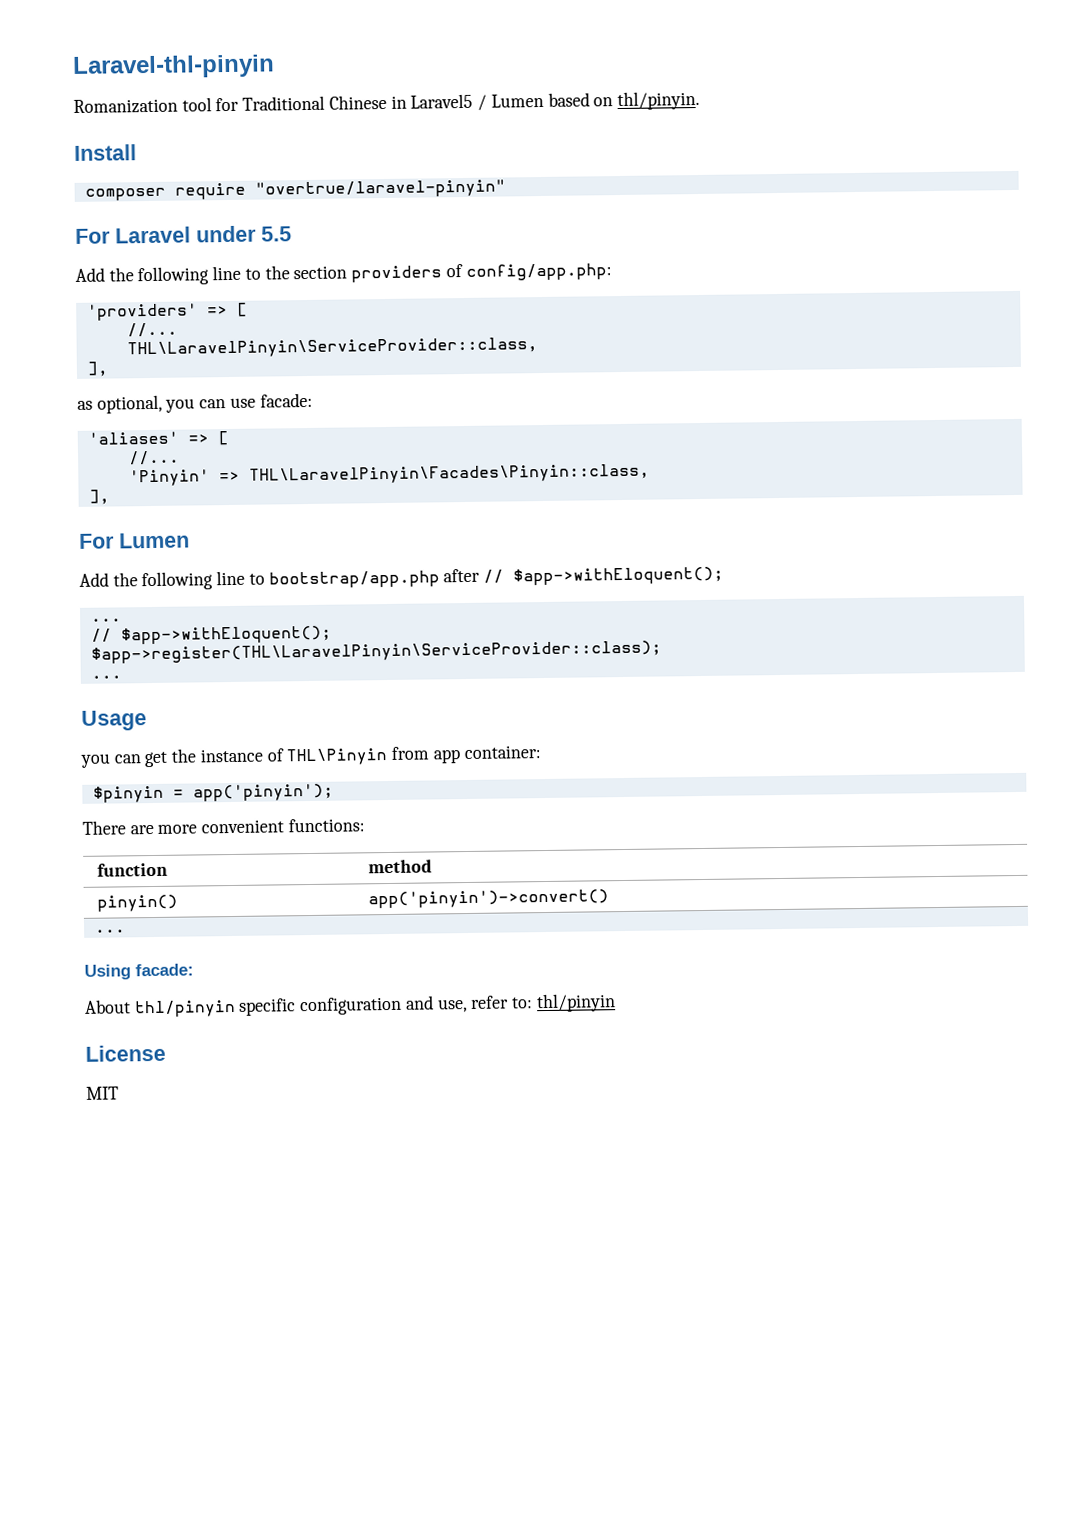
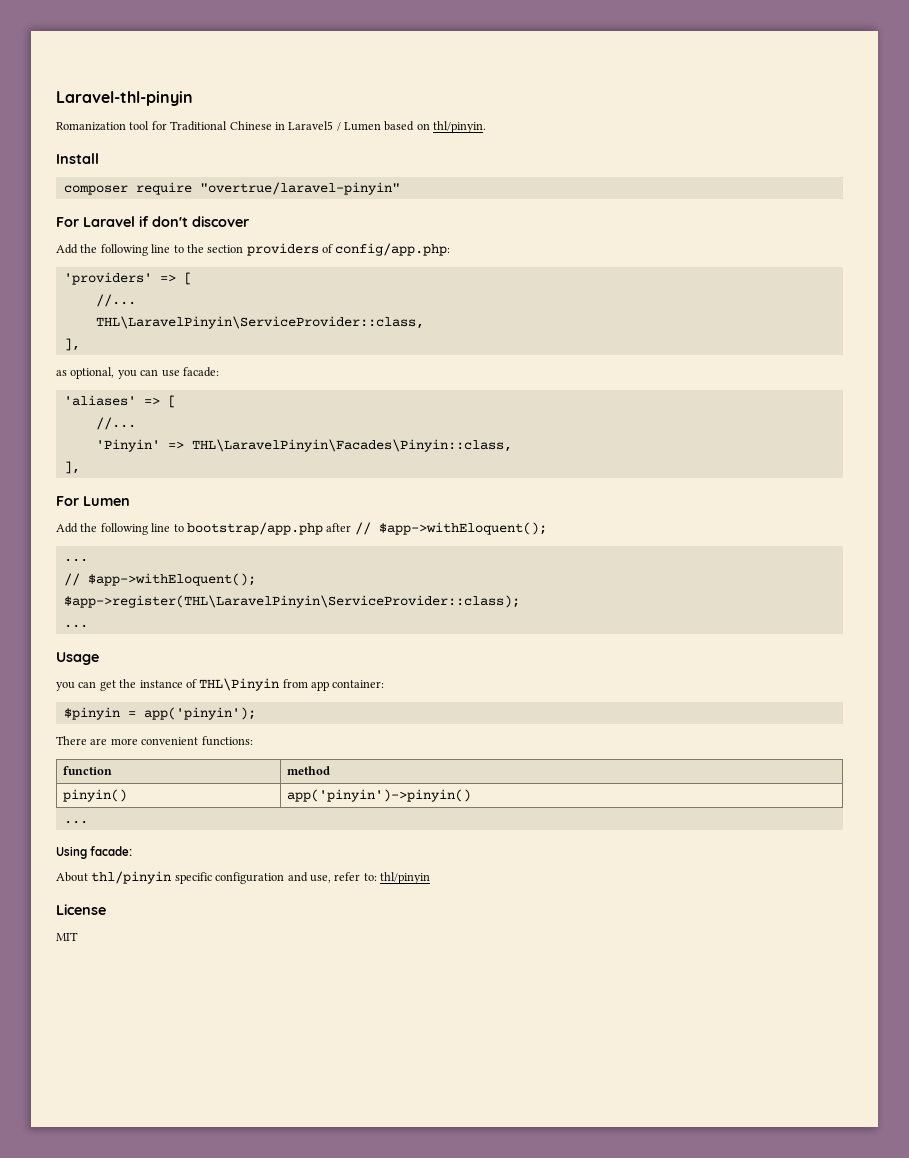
- For Laravel under 5.5
+ For Laravel if don't discover
- pinyin() | app('pinyin')->convert()
+ pinyin() | app('pinyin')->pinyin()

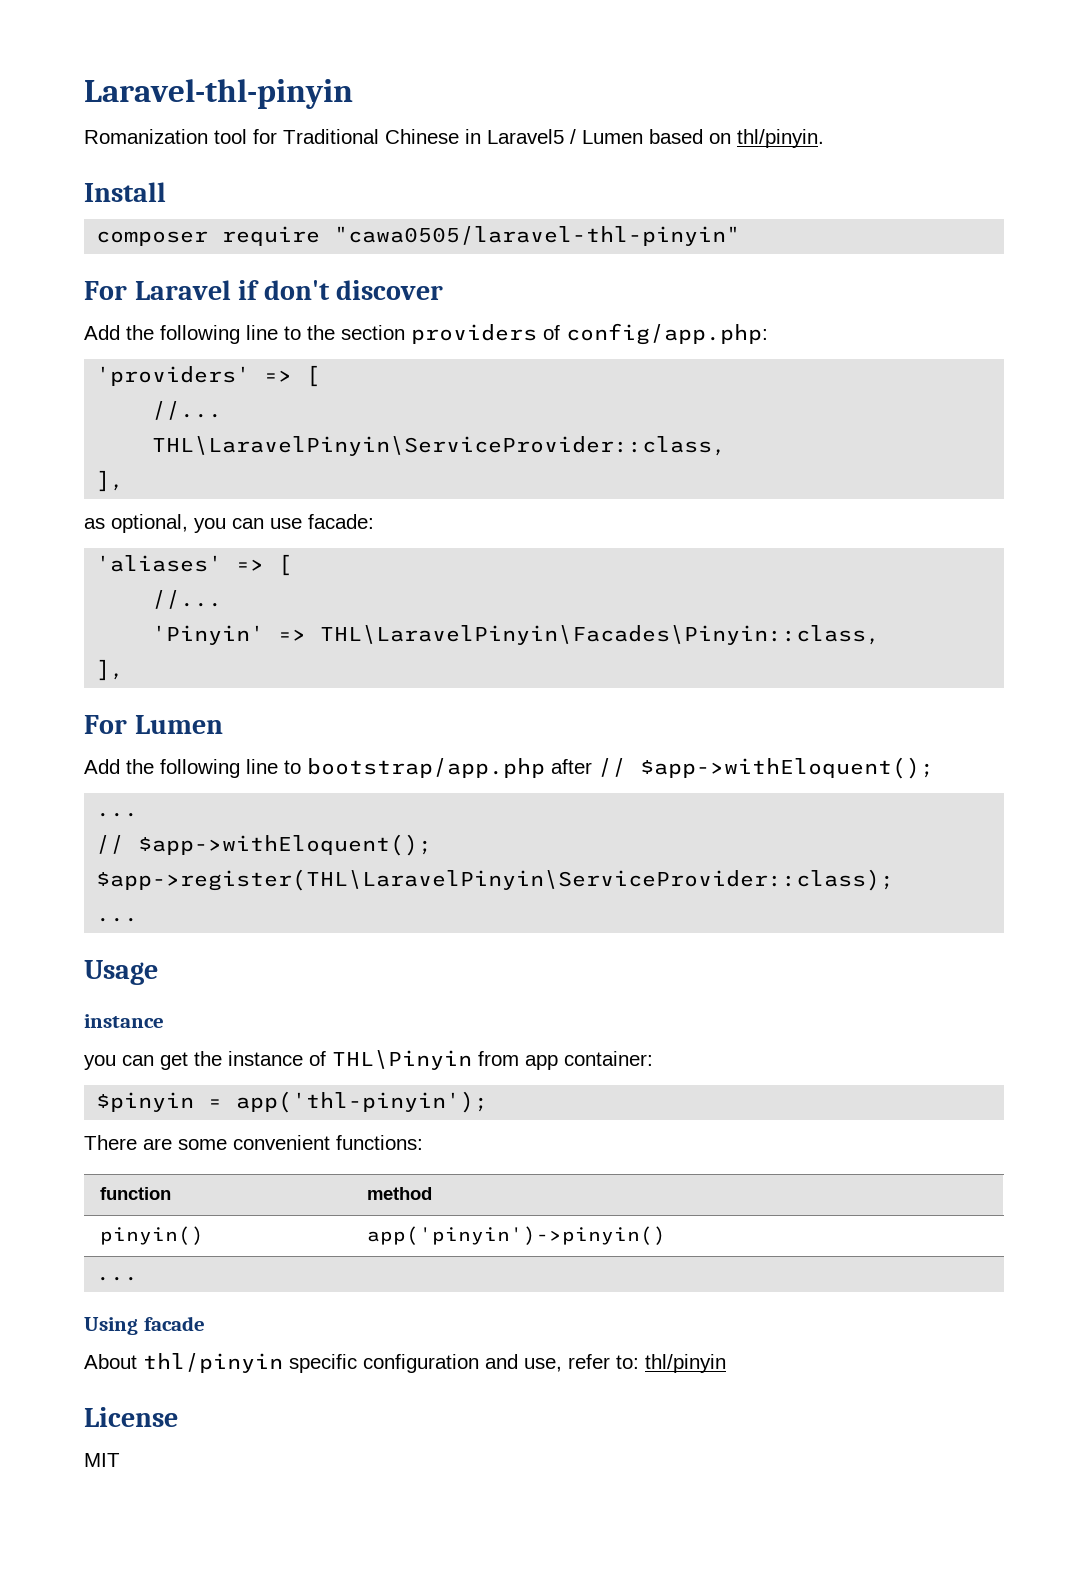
- composer require "overtrue/laravel-pinyin"
+ composer require "cawa0505/laravel-thl-pinyin"
  Usage
+ instance
- $pinyin = app('pinyin');
+ $pinyin = app('thl-pinyin');
- There are more convenient functions:
+ There are some convenient functions:
- Using facade:
+ Using facade

